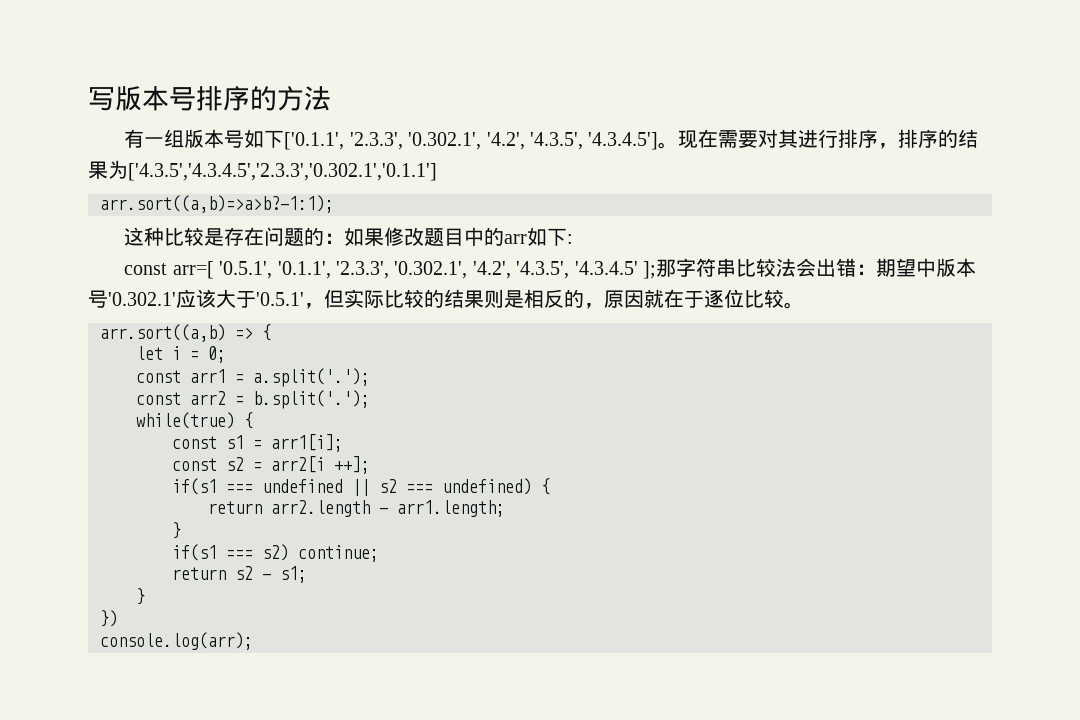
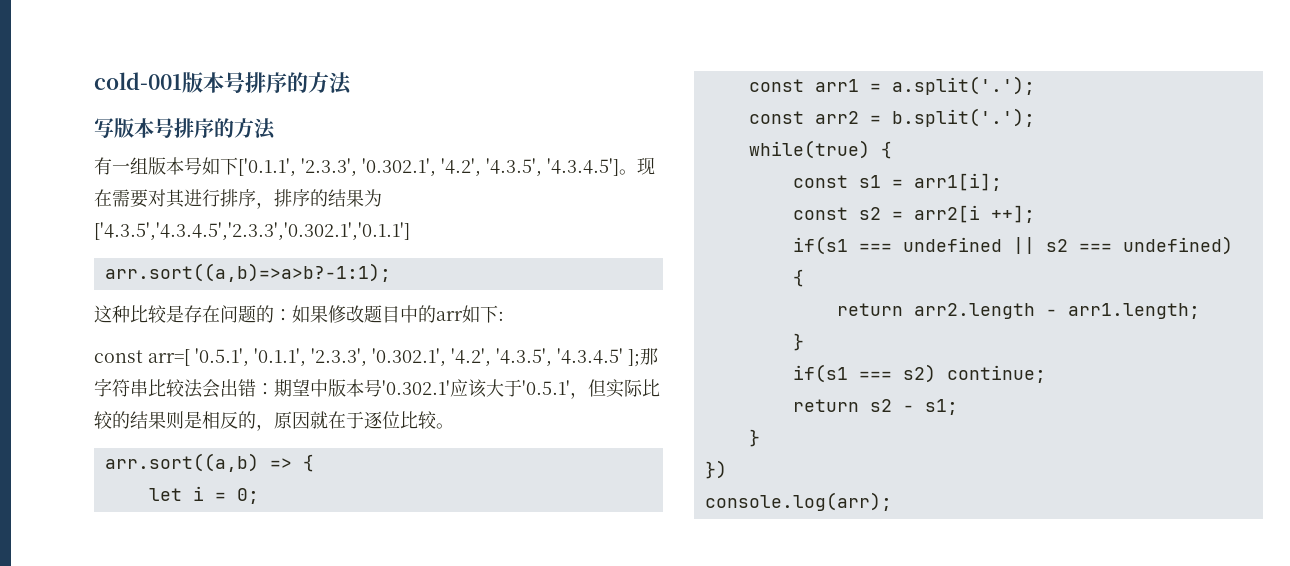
+ cold-001版本号排序的方法

